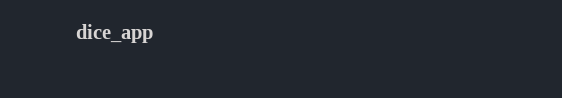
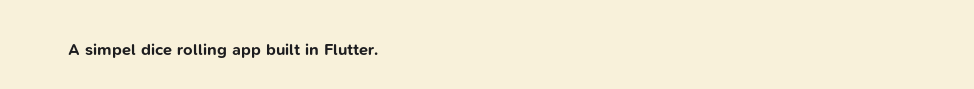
- dice_app
+ A simpel dice rolling app built in Flutter.

